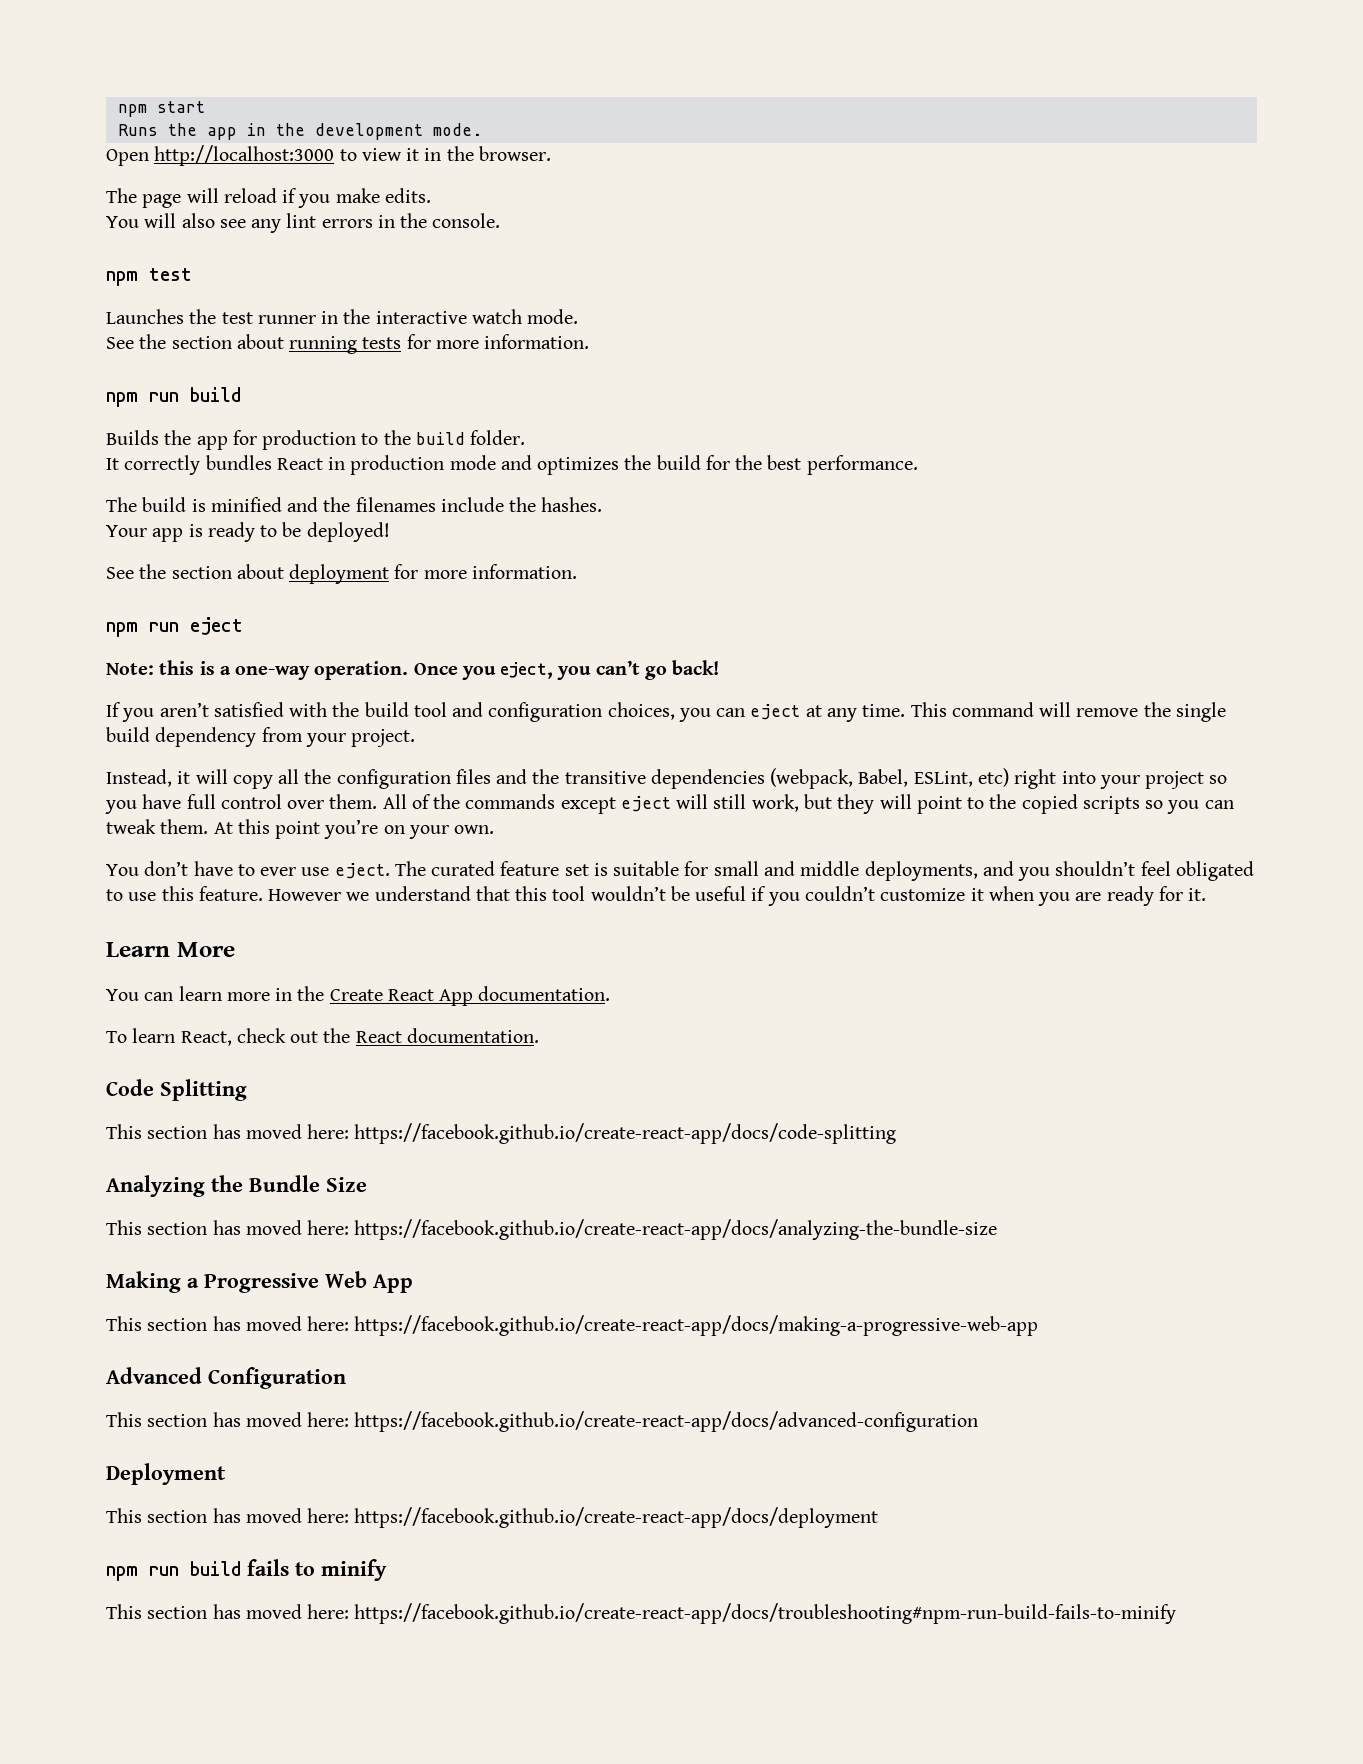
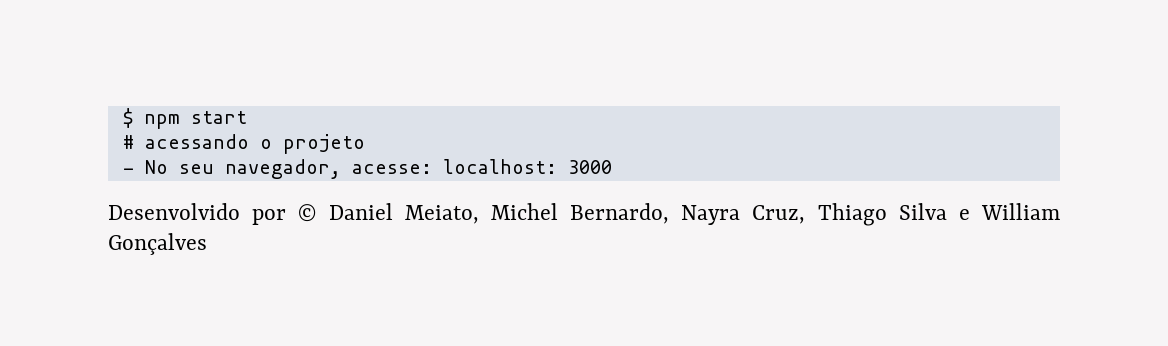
- npm start
+ $ npm start
- Runs the app in the development mode.
- Open http://localhost:3000 to view it in the browser.
- The page will reload if you make edits.
- You will also see any lint errors in the console.
- npm test
- Launches the test runner in the interactive watch mode.
- See the section about running tests for more information.
- npm run build
- Builds the app for production to the build folder.
- It correctly bundles React in production mode and optimizes the build for the best performance.
- The build is minified and the filenames include the hashes.
- Your app is ready to be deployed!
- See the section about deployment for more information.
- npm run eject
- Note: this is a one-way operation. Once you eject, you can’t go back!
- If you aren’t satisfied with the build tool and configuration choices, you can eject at any time. This command will remove the single build dependency from your project.
- Instead, it will copy all the configuration files and the transitive dependencies (webpack, Babel, ESLint, etc) right into your project so you have full control over them. All of the commands except eject will still work, but they will point to the copied scripts so you can tweak them. At this point you’re on your own.
- You don’t have to ever use eject. The curated feature set is suitable for small and middle deployments, and you shouldn’t feel obligated to use this feature. However we understand that this tool wouldn’t be useful if you couldn’t customize it when you are ready for it.
- Learn More
- You can learn more in the Create React App documentation.
- To learn React, check out the React documentation.
- Code Splitting
- This section has moved here: https://facebook.github.io/create-react-app/docs/code-splitting
- Analyzing the Bundle Size
- This section has moved here: https://facebook.github.io/create-react-app/docs/analyzing-the-bundle-size
- Making a Progressive Web App
- This section has moved here: https://facebook.github.io/create-react-app/docs/making-a-progressive-web-app
- Advanced Configuration
- This section has moved here: https://facebook.github.io/create-react-app/docs/advanced-configuration
- Deployment
- This section has moved here: https://facebook.github.io/create-react-app/docs/deployment
- npm run build fails to minify
- This section has moved here: https://facebook.github.io/create-react-app/docs/troubleshooting#npm-run-build-fails-to-minify
+ # acessando o projeto
+ - No seu navegador, acesse: localhost: 3000
+ Desenvolvido por © Daniel Meiato, Michel Bernardo, Nayra Cruz, Thiago Silva e William Gonçalves

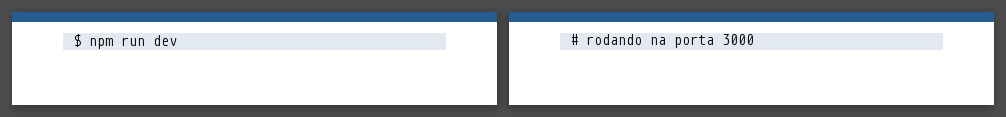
- $ npm start
+ $ npm run dev
- # acessando o projeto
- - No seu navegador, acesse: localhost: 3000
- Desenvolvido por © Daniel Meiato, Michel Bernardo, Nayra Cruz, Thiago Silva e William Gonçalves
+ # rodando na porta 3000

